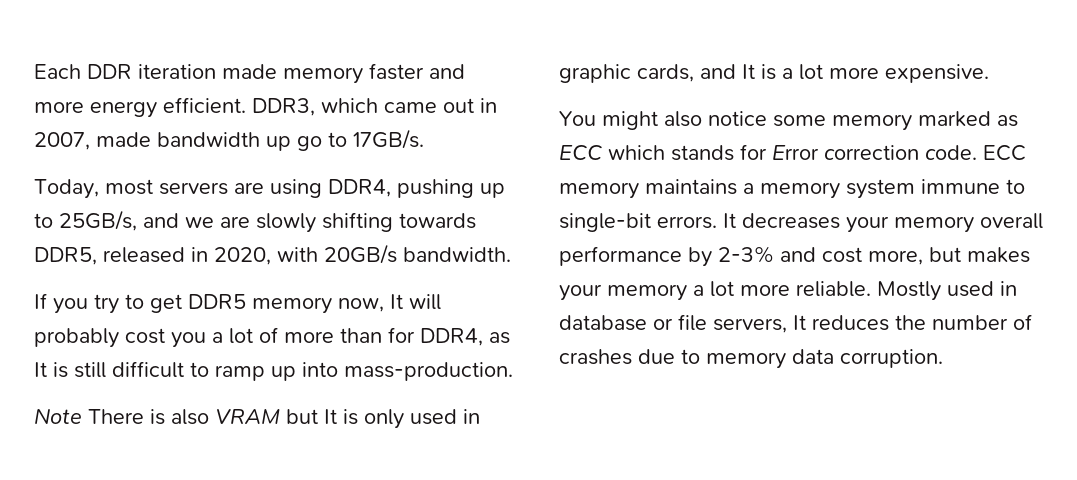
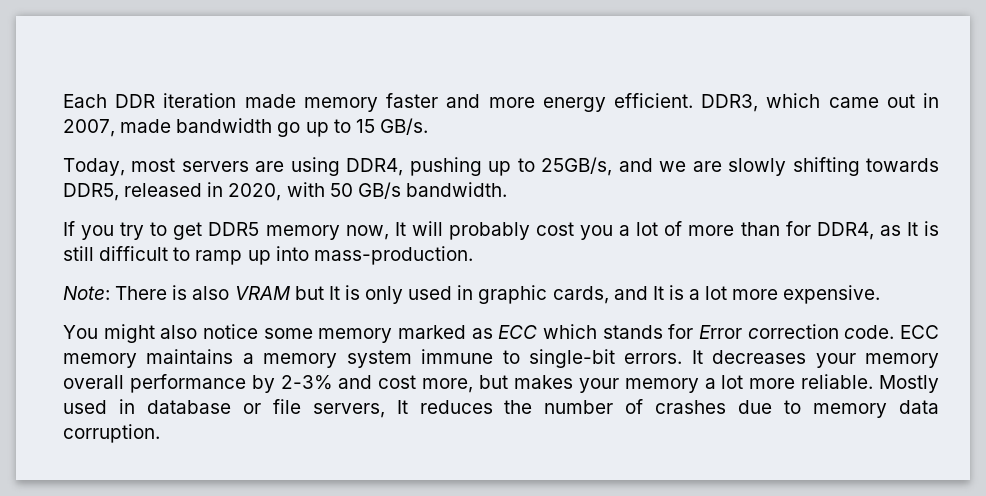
- DDR3, which came out in 2007, made bandwidth up go to 17GB/s.
+ DDR3, which came out in 2007, made bandwidth go up to 15 GB/s.
- Today, most servers are using DDR4, pushing up to 25GB/s, and we are slowly shifting towards DDR5, released in 2020, with 20GB/s bandwidth.
+ Today, most servers are using DDR4, pushing up to 25GB/s, and we are slowly shifting towards DDR5, released in 2020, with 50 GB/s bandwidth.
- Note There is also VRAM but It is only used in graphic cards, and It is a lot more expensive.
+ Note: There is also VRAM but It is only used in graphic cards, and It is a lot more expensive.

